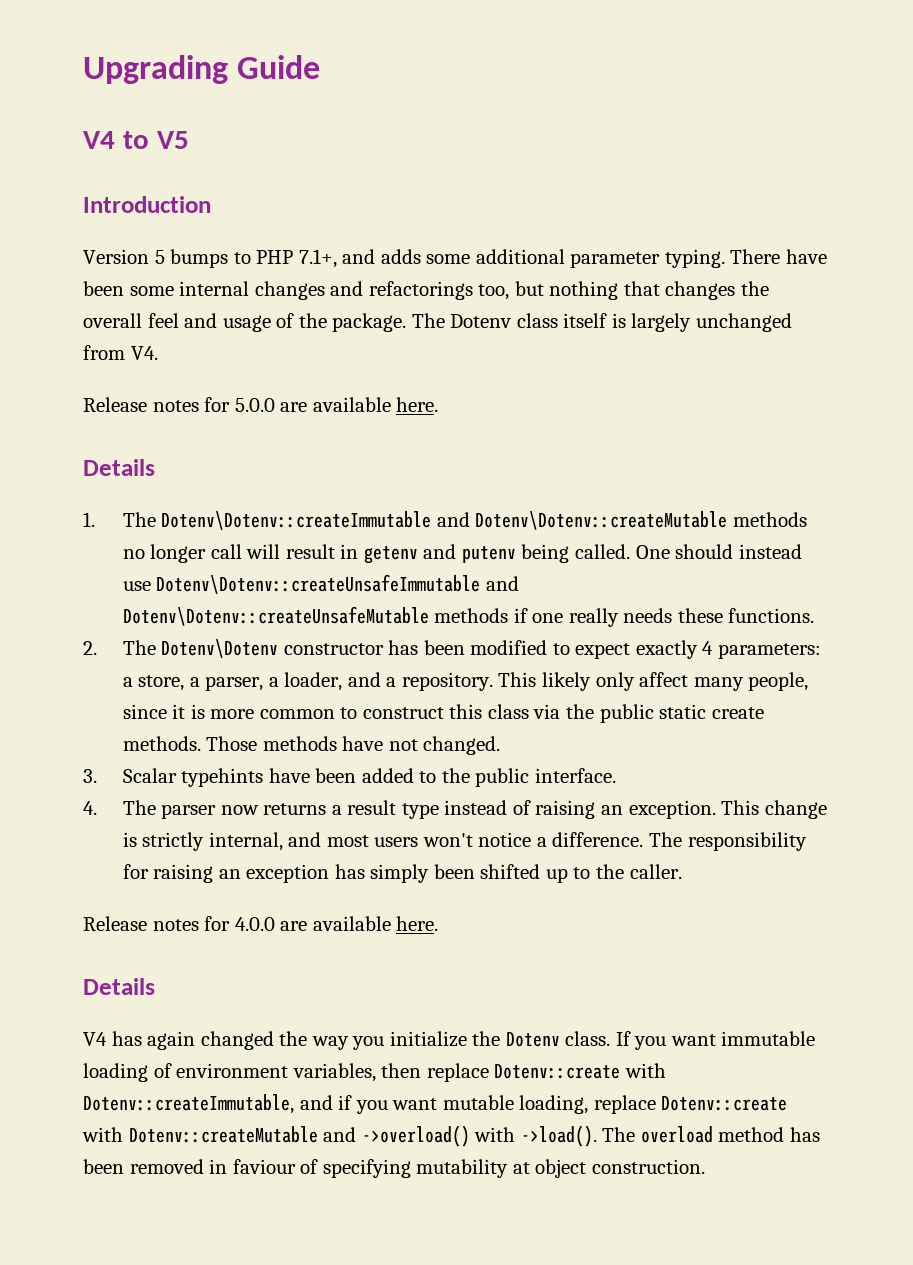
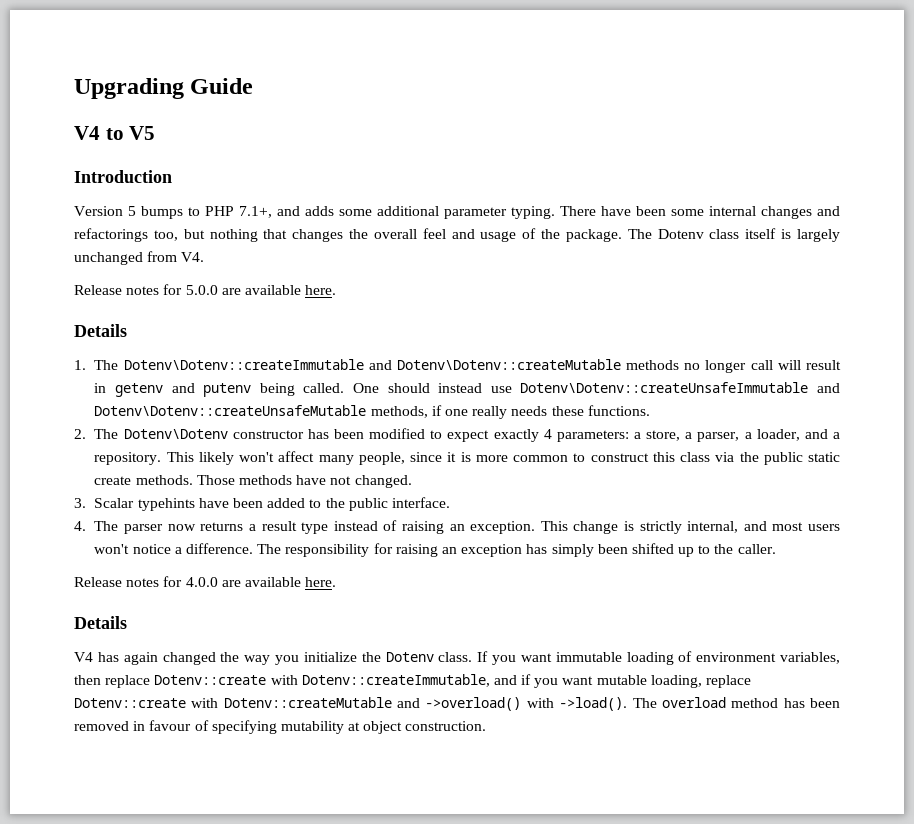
- One should instead use Dotenv\Dotenv::createUnsafeImmutable and Dotenv\Dotenv::createUnsafeMutable methods if one really needs these functions.
+ One should instead use Dotenv\Dotenv::createUnsafeImmutable and Dotenv\Dotenv::createUnsafeMutable methods, if one really needs these functions.
- This likely only affect many people, since it is more common to construct this class via the public static create methods.
+ This likely won't affect many people, since it is more common to construct this class via the public static create methods.
- The overload method has been removed in faviour of specifying mutability at object construction.
+ The overload method has been removed in favour of specifying mutability at object construction.

